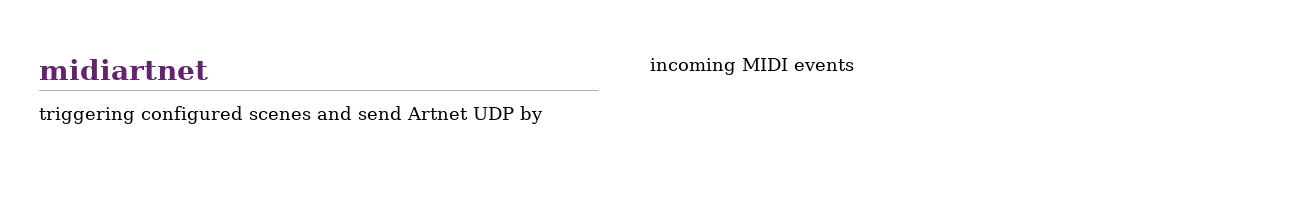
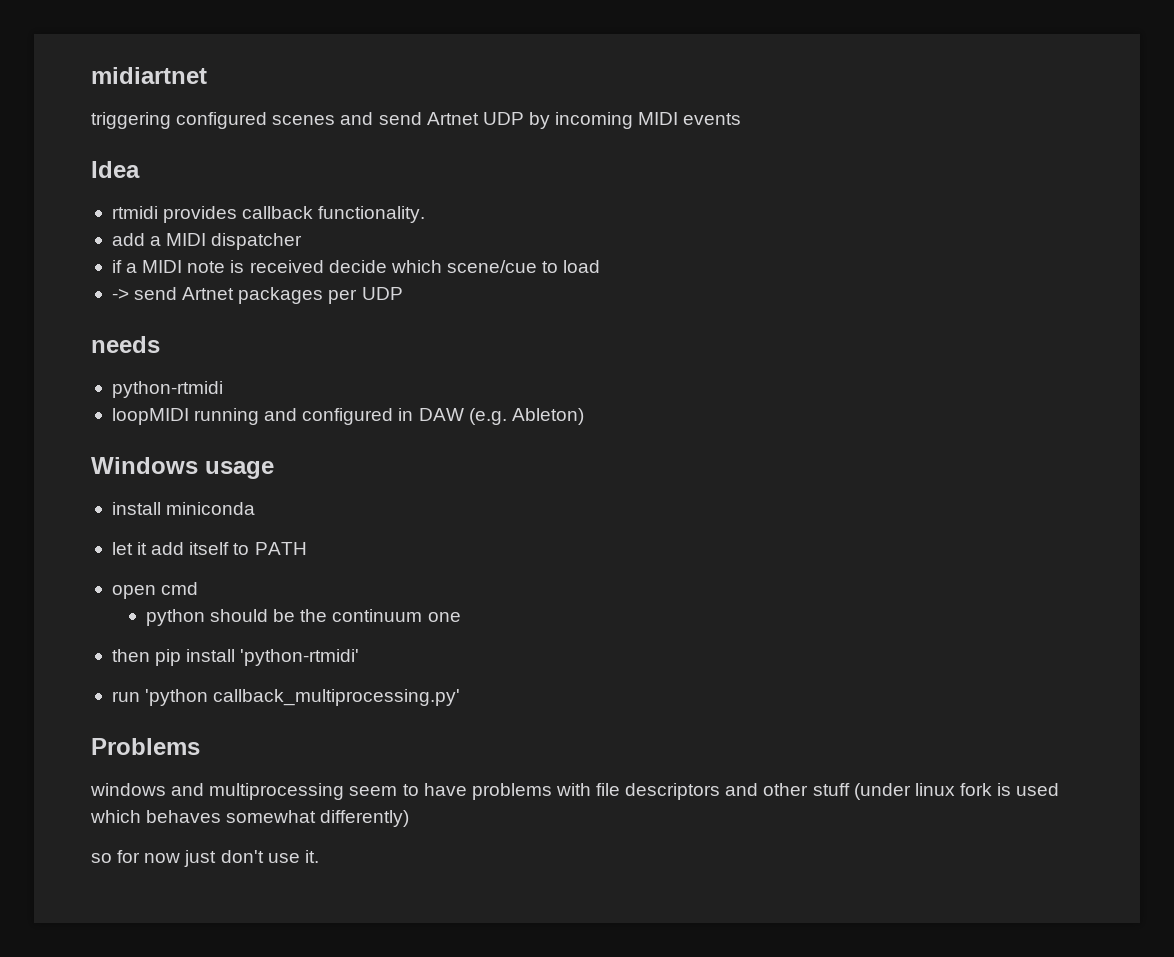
+ Idea
+ rtmidi provides callback functionality.
+ add a MIDI dispatcher
+ if a MIDI note is received decide which scene/cue to load
+ -> send Artnet packages per UDP
+ needs
+ python-rtmidi
+ loopMIDI running and configured in DAW (e.g. Ableton)
+ Windows usage
+ install miniconda
+ let it add itself to PATH
+ open cmd
+ python should be the continuum one
+ then pip install 'python-rtmidi'
+ run 'python callback_multiprocessing.py'
+ Problems
+ windows and multiprocessing seem to have problems with file descriptors and other stuff (under linux fork is used which behaves somewhat differently)
+ so for now just don't use it.

